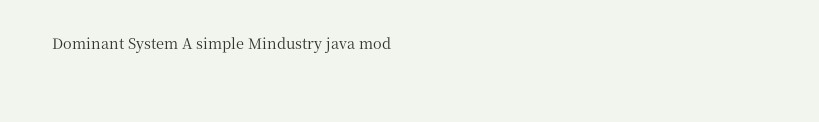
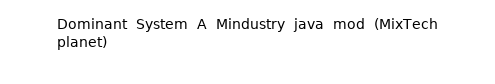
- Dominant System A simple Mindustry java mod
+ Dominant System A Mindustry java mod (MixTech planet)

